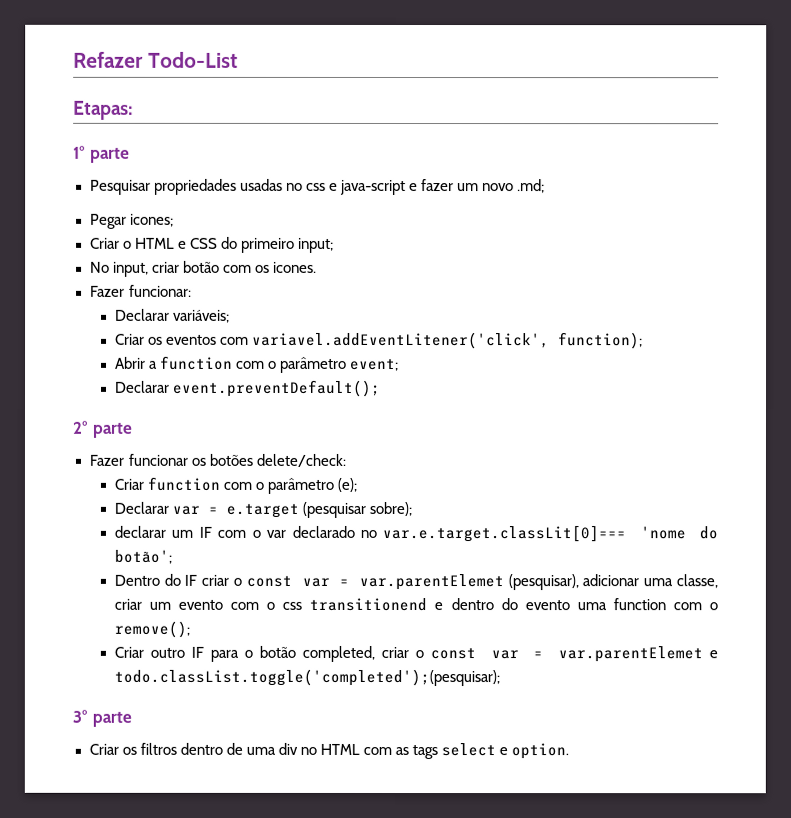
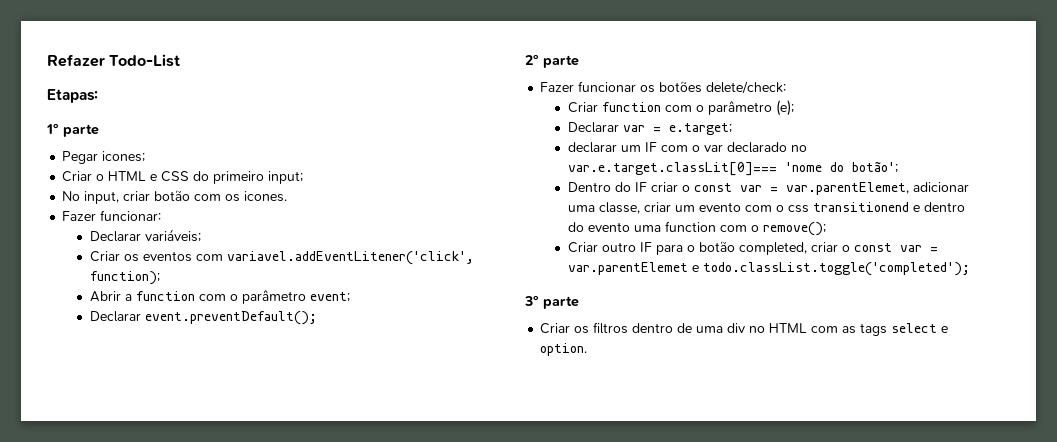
- Pesquisar propriedades usadas no css e java-script e fazer um novo .md;
- Declarar var = e.target (pesquisar sobre);
+ Declarar var = e.target;
- Dentro do IF criar o const var = var.parentElemet (pesquisar), adicionar uma classe, criar um evento com o css transitionend e dentro do evento uma function com o remove();
+ Dentro do IF criar o const var = var.parentElemet, adicionar uma classe, criar um evento com o css transitionend e dentro do evento uma function com o remove();
- Criar outro IF para o botão completed, criar o const var = var.parentElemet e todo.classList.toggle('completed');(pesquisar);
+ Criar outro IF para o botão completed, criar o const var = var.parentElemet e todo.classList.toggle('completed');

